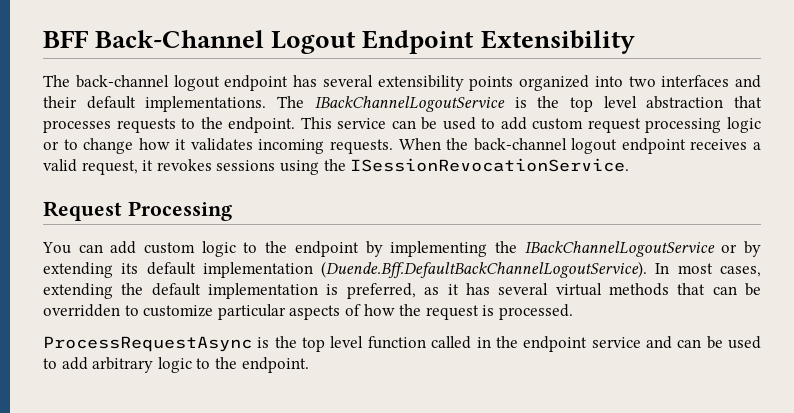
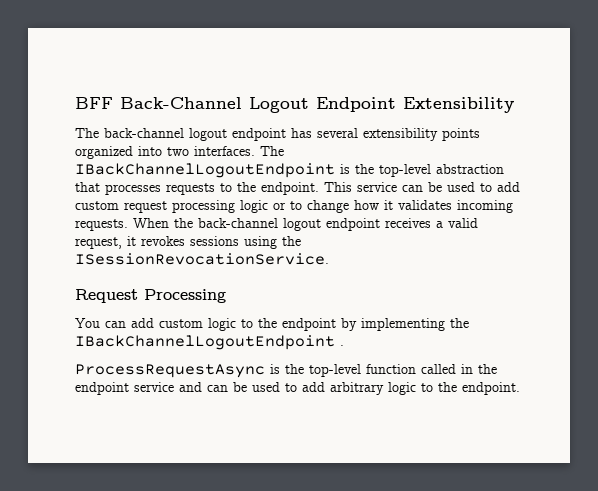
- The back-channel logout endpoint has several extensibility points organized into two interfaces and their default implementations. The IBackChannelLogoutService is the top level abstraction that processes requests to the endpoint.
+ The back-channel logout endpoint has several extensibility points organized into two interfaces. The IBackChannelLogoutEndpoint is the top-level abstraction that processes requests to the endpoint.
- You can add custom logic to the endpoint by implementing the IBackChannelLogoutService or by extending its default implementation (Duende.Bff.DefaultBackChannelLogoutService). In most cases, extending the default implementation is preferred, as it has several virtual methods that can be overridden to customize particular aspects of how the request is processed.
+ You can add custom logic to the endpoint by implementing the IBackChannelLogoutEndpoint .
- ProcessRequestAsync is the top level function called in the endpoint service and can be used to add arbitrary logic to the endpoint.
+ ProcessRequestAsync is the top-level function called in the endpoint service and can be used to add arbitrary logic to the endpoint.

